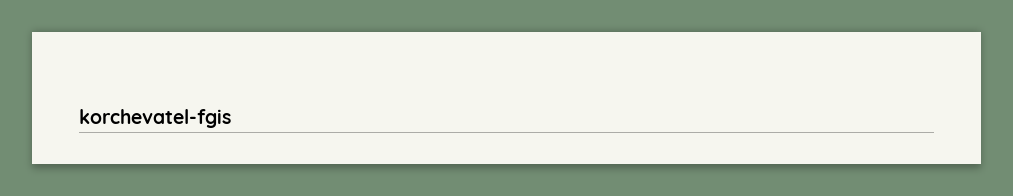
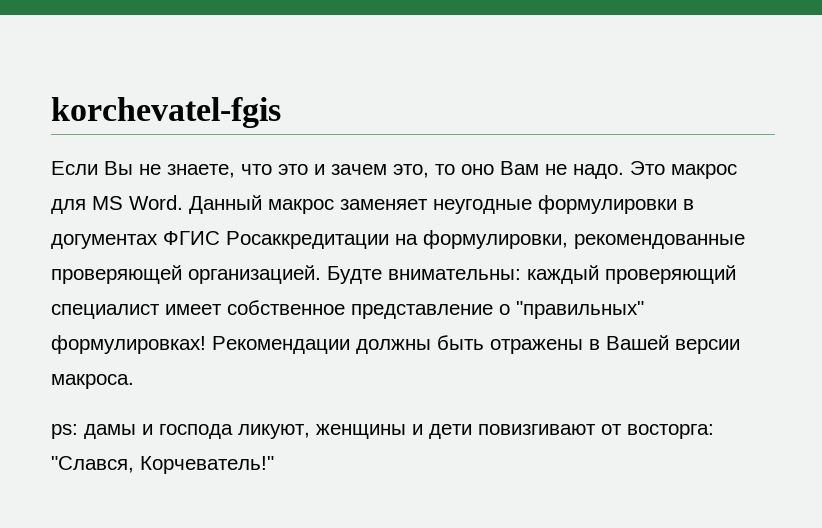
+ Если Вы не знаете, что это и зачем это, то оно Вам не надо. Это макрос для MS Word. Данный макрос заменяет неугодные формулировки в догументах ФГИС Росаккредитации на формулировки, рекомендованные проверяющей организацией. Будте внимательны: каждый проверяющий специалист имеет собственное представление о "правильных" формулировках! Рекомендации должны быть отражены в Вашей версии макроса.
+ ps: дамы и господа ликуют, женщины и дети повизгивают от восторга: "Слався, Корчеватель!"

